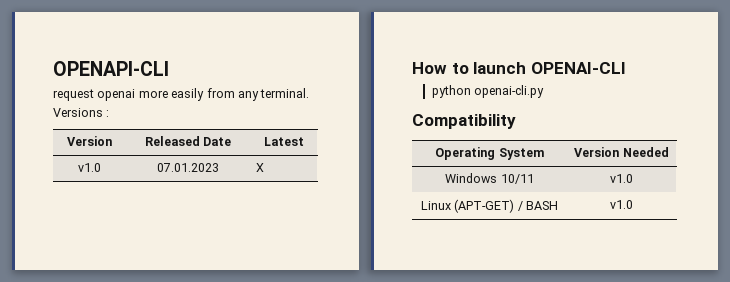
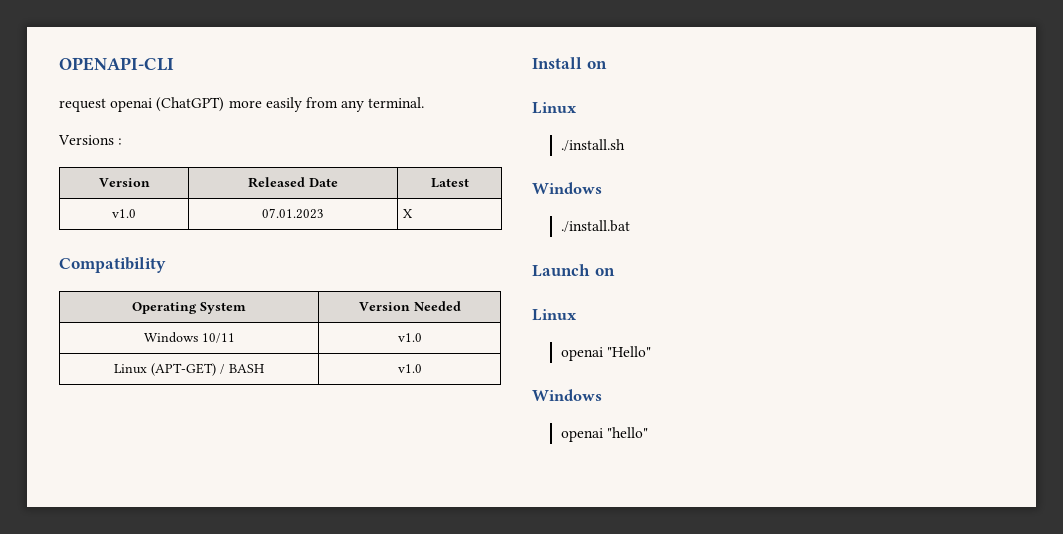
- request openai more easily from any terminal.
+ request openai (ChatGPT) more easily from any terminal.
- How to launch OPENAI-CLI
- python openai-cli.py
+ Install on
+ Linux
+ ./install.sh
+ Windows
+ ./install.bat
+ Launch on
+ Linux
+ openai "Hello"
+ Windows
+ openai "hello"

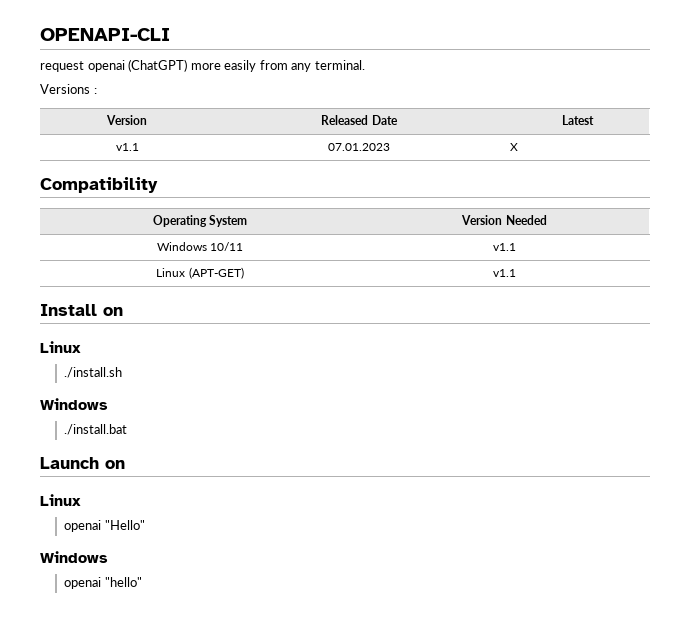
- v1.0 | 07.01.2023 | X
+ v1.1 | 07.01.2023 | X
- Windows 10/11 | v1.0
+ Windows 10/11 | v1.1
- Linux (APT-GET) / BASH | v1.0
+ Linux (APT-GET) | v1.1

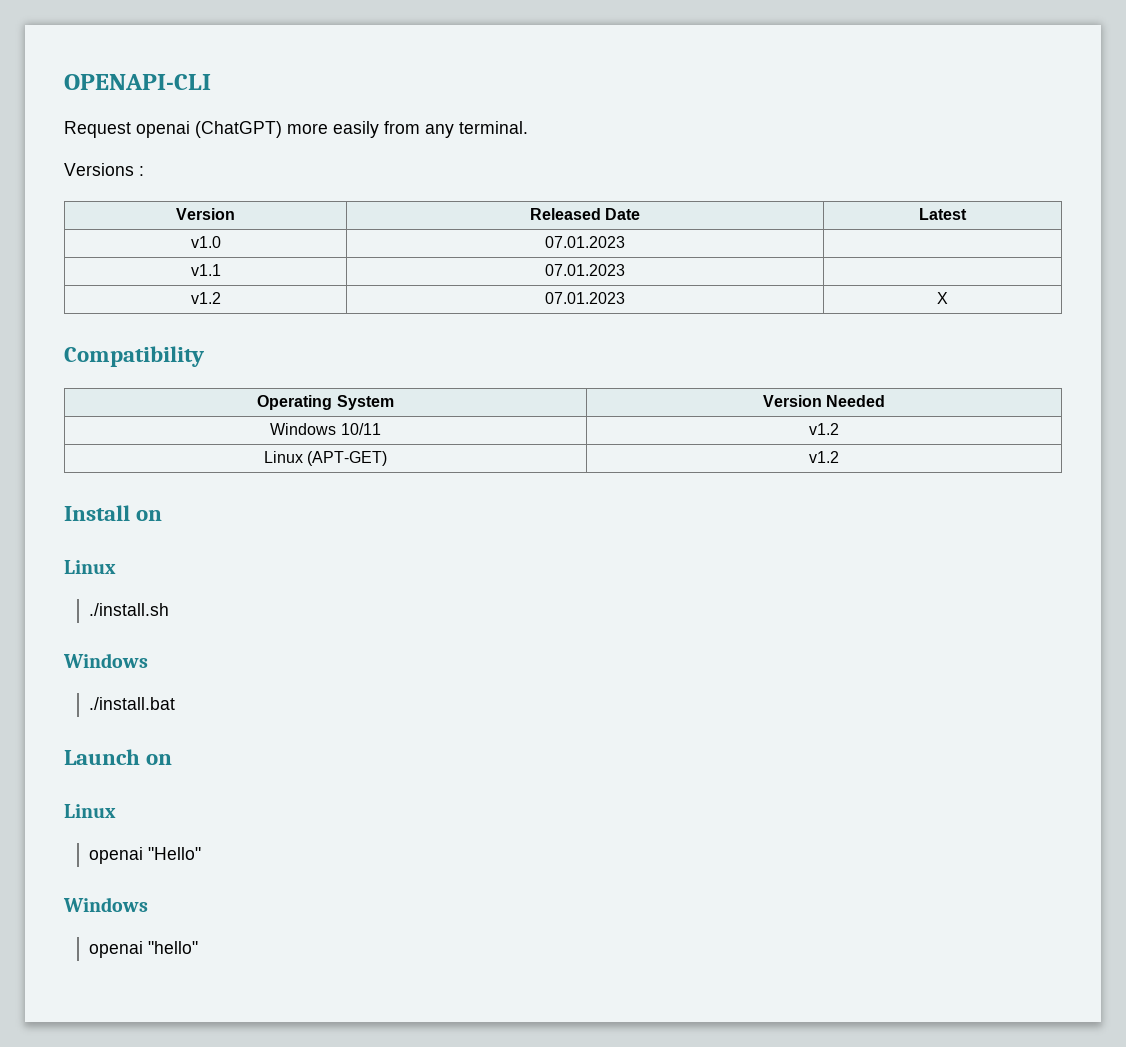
- request openai (ChatGPT) more easily from any terminal.
+ Request openai (ChatGPT) more easily from any terminal.
+ v1.0 | 07.01.2023 |
- v1.1 | 07.01.2023 | X
+ v1.1 | 07.01.2023 |
+ v1.2 | 07.01.2023 | X
- Windows 10/11 | v1.1
+ Windows 10/11 | v1.2
- Linux (APT-GET) | v1.1
+ Linux (APT-GET) | v1.2

